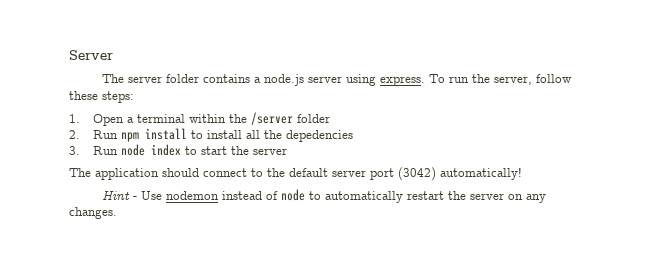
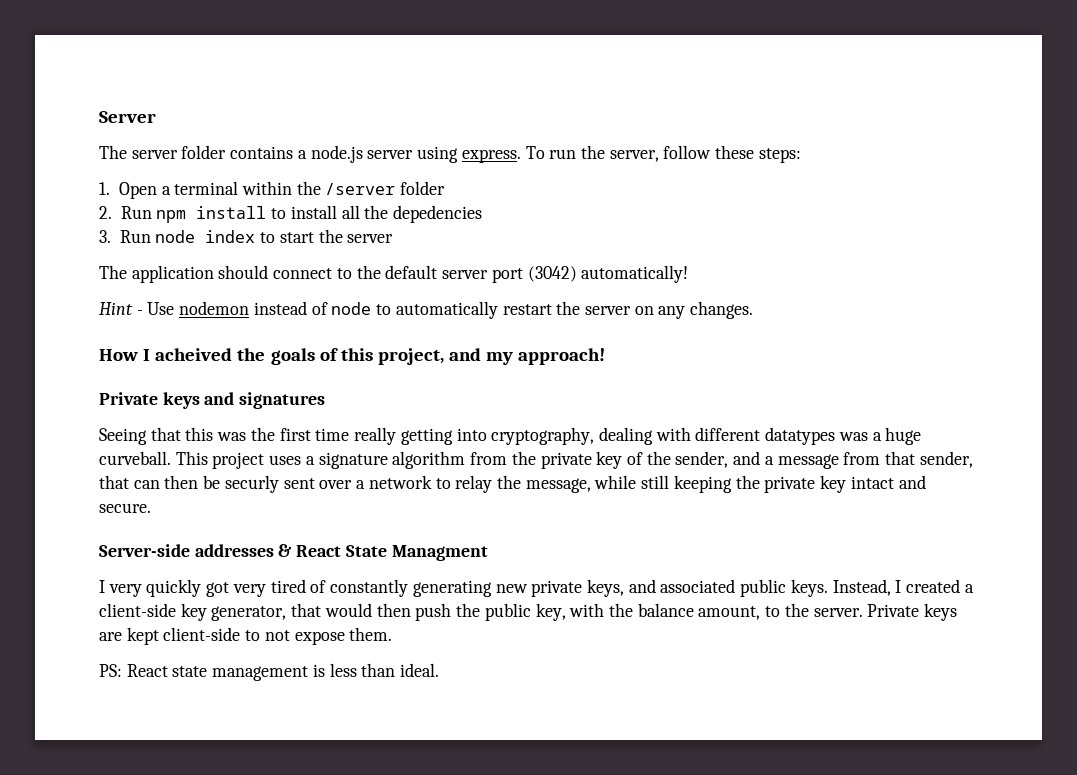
+ How I acheived the goals of this project, and my approach!
+ Private keys and signatures
+ Seeing that this was the first time really getting into cryptography, dealing with different datatypes was a huge curveball. This project uses a signature algorithm from the private key of the sender, and a message from that sender, that can then be securly sent over a network to relay the message, while still keeping the private key intact and secure.
+ Server-side addresses & React State Managment
+ I very quickly got very tired of constantly generating new private keys, and associated public keys. Instead, I created a client-side key generator, that would then push the public key, with the balance amount, to the server. Private keys are kept client-side to not expose them.
+ PS: React state management is less than ideal.

